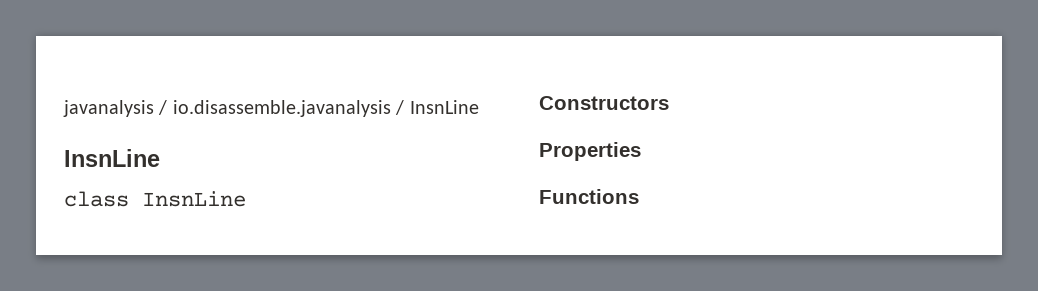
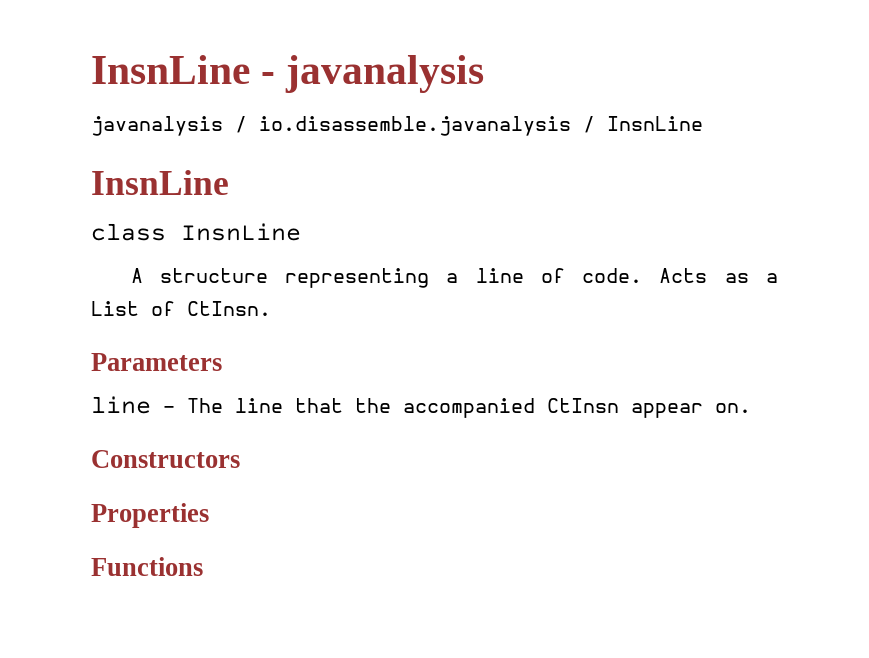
+ InsnLine - javanalysis
+ A structure representing a line of code. Acts as a List of CtInsn.
+ Parameters
+ line - The line that the accompanied CtInsn appear on.

